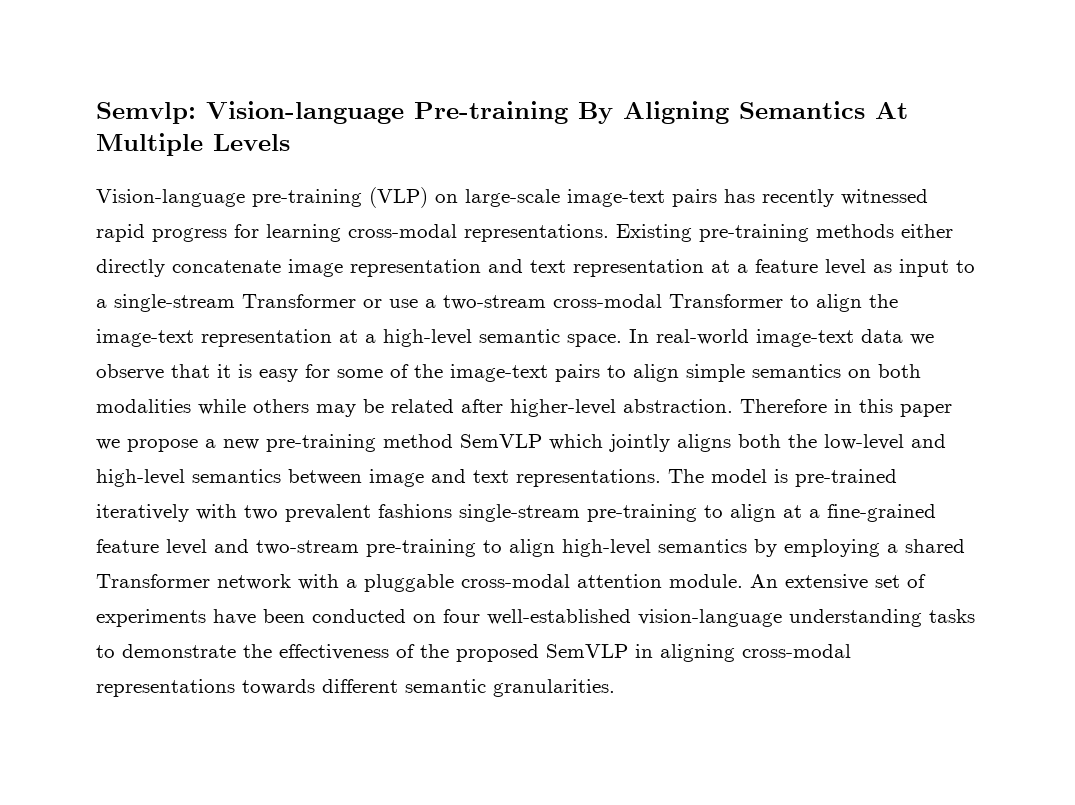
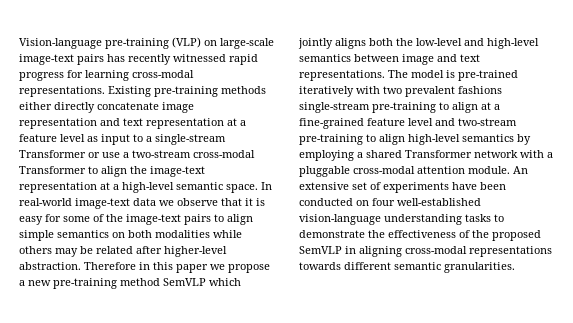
- Semvlp: Vision-language Pre-training By Aligning Semantics At Multiple Levels

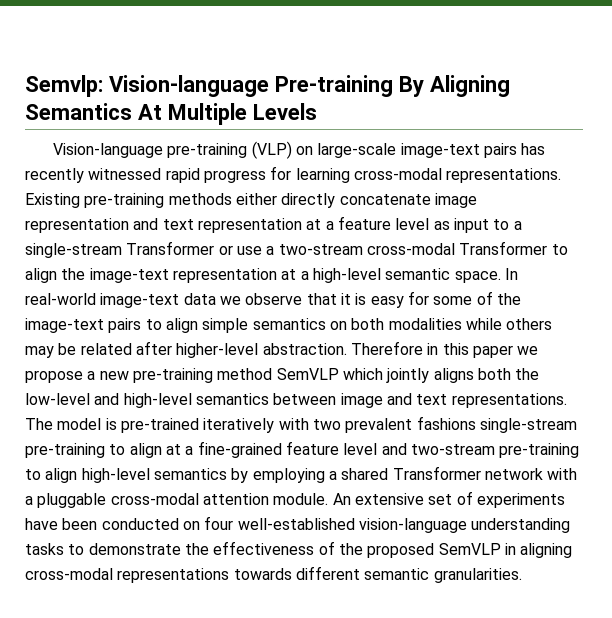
+ Semvlp: Vision-language Pre-training By Aligning Semantics At Multiple Levels

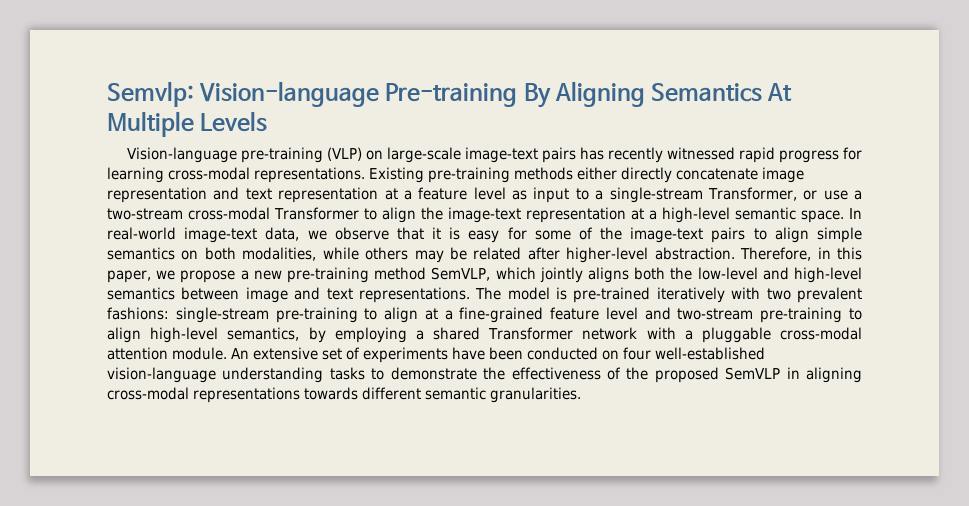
- Existing pre-training methods either directly concatenate image representation and text representation at a feature level as input to a single-stream Transformer or use a two-stream cross-modal Transformer to align the image-text representation at a high-level semantic space.
+ Existing pre-training methods either directly concatenate image representation and text representation at a feature level as input to a single-stream Transformer, or use a two-stream cross-modal Transformer to align the image-text representation at a high-level semantic space.
- In real-world image-text data we observe that it is easy for some of the image-text pairs to align simple semantics on both modalities while others may be related after higher-level abstraction.
+ In real-world image-text data, we observe that it is easy for some of the image-text pairs to align simple semantics on both modalities, while others may be related after higher-level abstraction.
- Therefore in this paper we propose a new pre-training method SemVLP which jointly aligns both the low-level and high-level semantics between image and text representations.
+ Therefore, in this paper, we propose a new pre-training method SemVLP, which jointly aligns both the low-level and high-level semantics between image and text representations.
- The model is pre-trained iteratively with two prevalent fashions single-stream pre-training to align at a fine-grained feature level and two-stream pre-training to align high-level semantics by employing a shared Transformer network with a pluggable cross-modal attention module.
+ The model is pre-trained iteratively with two prevalent fashions: single-stream pre-training to align at a fine-grained feature level and two-stream pre-training to align high-level semantics, by employing a shared Transformer network with a pluggable cross-modal attention module.

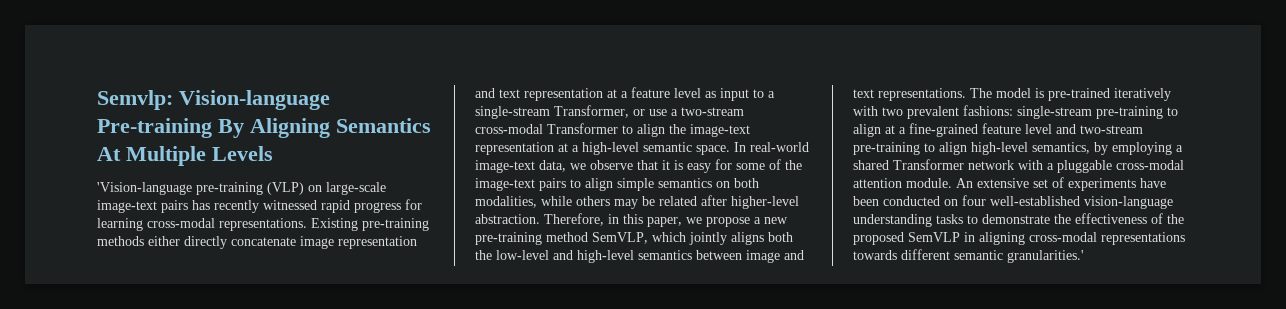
- Vision-language pre-training (VLP) on large-scale image-text pairs has recently witnessed rapid progress for learning cross-modal representations.
+ 'Vision-language pre-training (VLP) on large-scale image-text pairs has recently witnessed rapid progress for learning cross-modal representations.
- An extensive set of experiments have been conducted on four well-established vision-language understanding tasks to demonstrate the effectiveness of the proposed SemVLP in aligning cross-modal representations towards different semantic granularities.
+ An extensive set of experiments have been conducted on four well-established vision-language understanding tasks to demonstrate the effectiveness of the proposed SemVLP in aligning cross-modal representations towards different semantic granularities.'

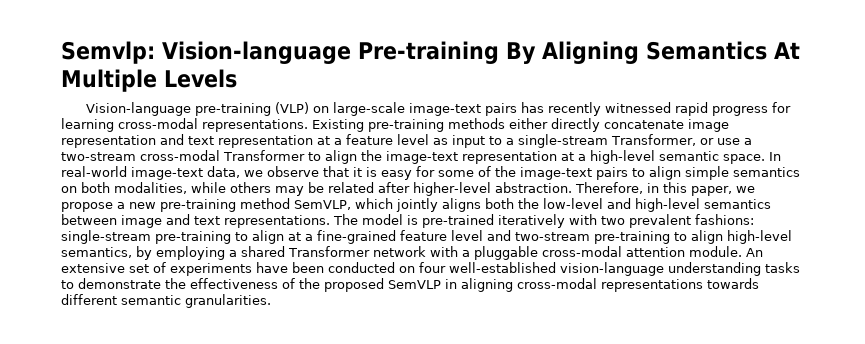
- 'Vision-language pre-training (VLP) on large-scale image-text pairs has recently witnessed rapid progress for learning cross-modal representations.
+ Vision-language pre-training (VLP) on large-scale image-text pairs has recently witnessed rapid progress for learning cross-modal representations.
- An extensive set of experiments have been conducted on four well-established vision-language understanding tasks to demonstrate the effectiveness of the proposed SemVLP in aligning cross-modal representations towards different semantic granularities.'
+ An extensive set of experiments have been conducted on four well-established vision-language understanding tasks to demonstrate the effectiveness of the proposed SemVLP in aligning cross-modal representations towards different semantic granularities.

